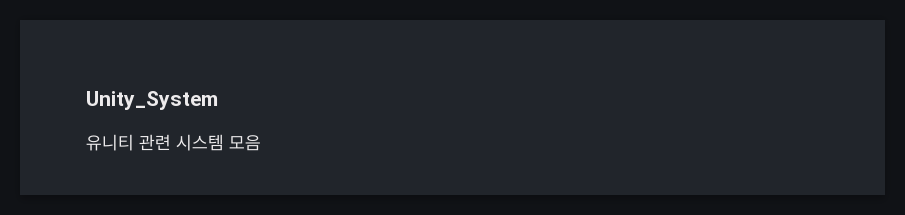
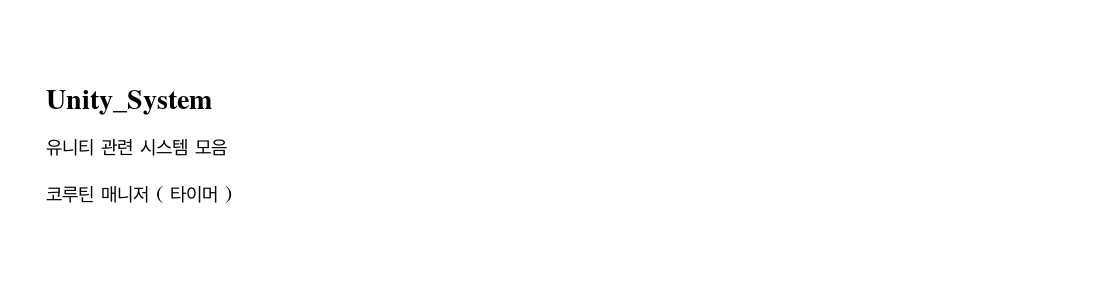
+ 코루틴 매니저 ( 타이머 )

